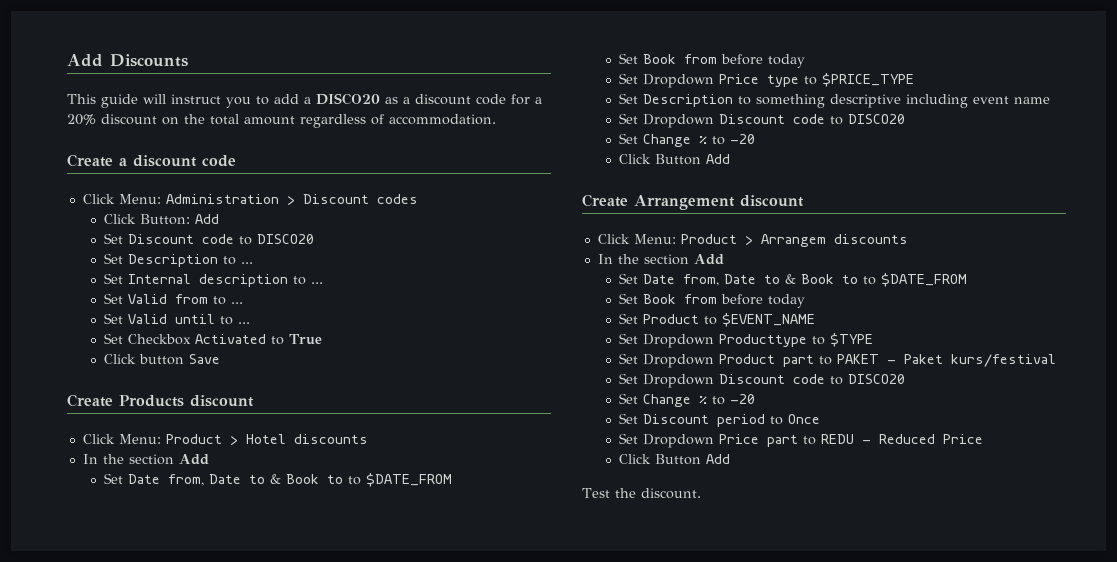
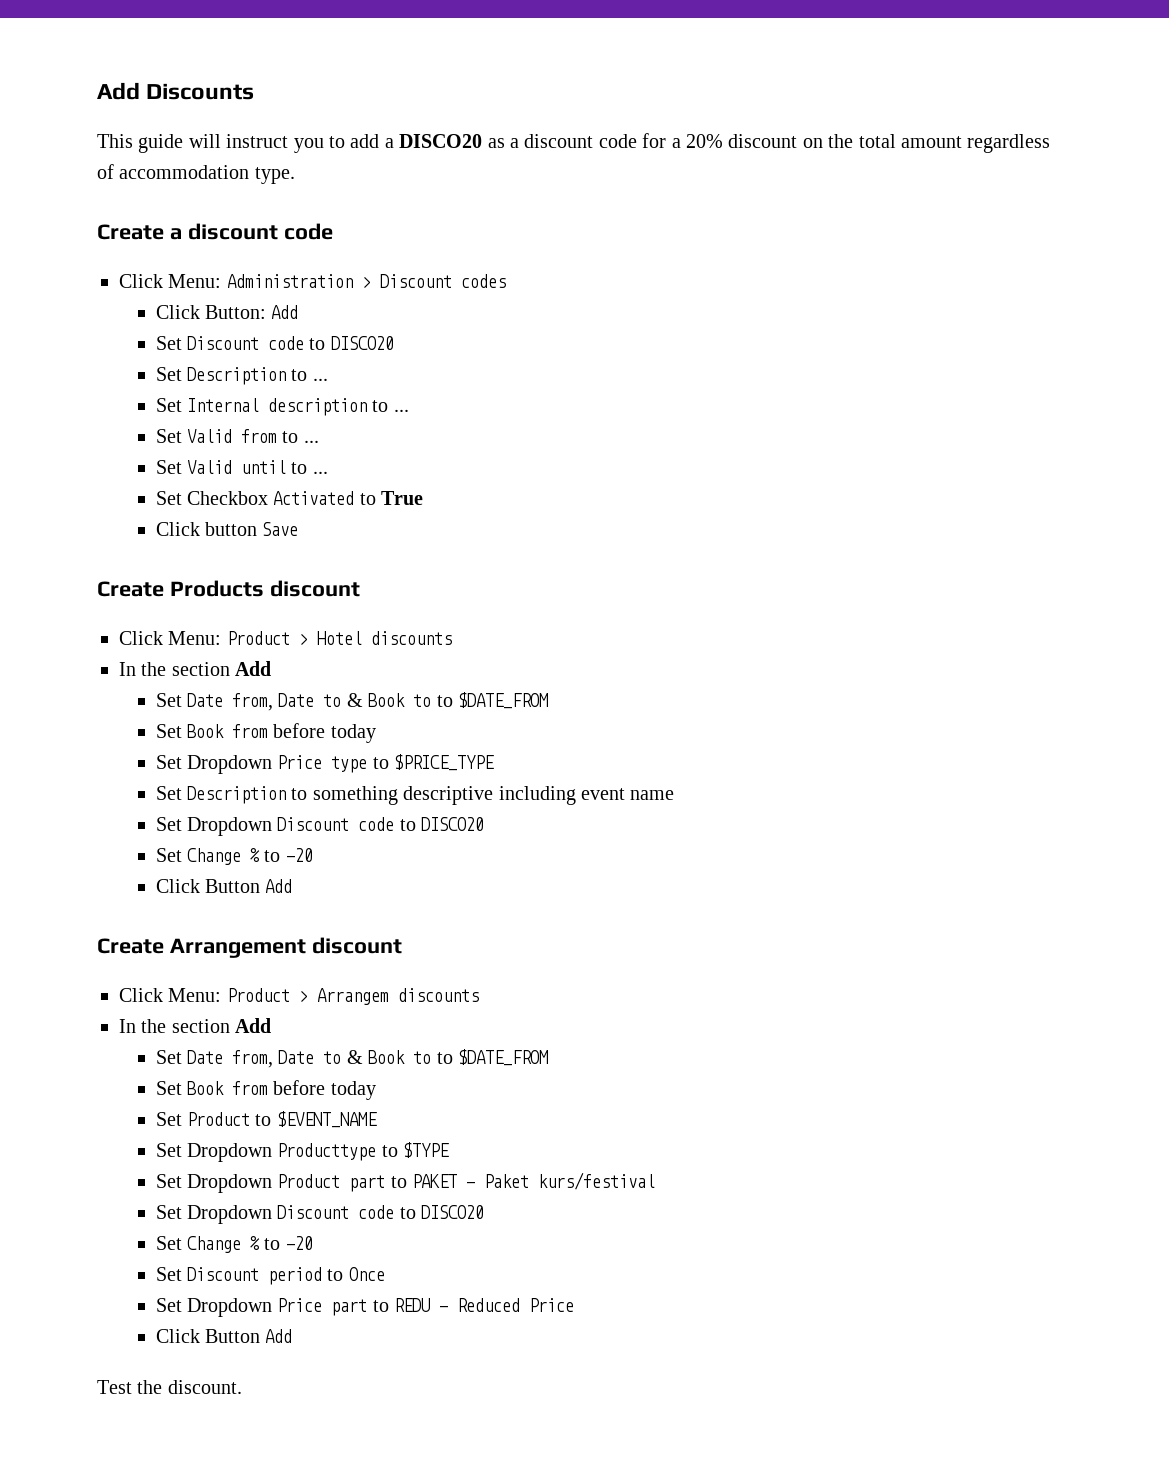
- This guide will instruct you to add a DISCO20 as a discount code for a 20% discount on the total amount regardless of accommodation.
+ This guide will instruct you to add a DISCO20 as a discount code for a 20% discount on the total amount regardless of accommodation type.

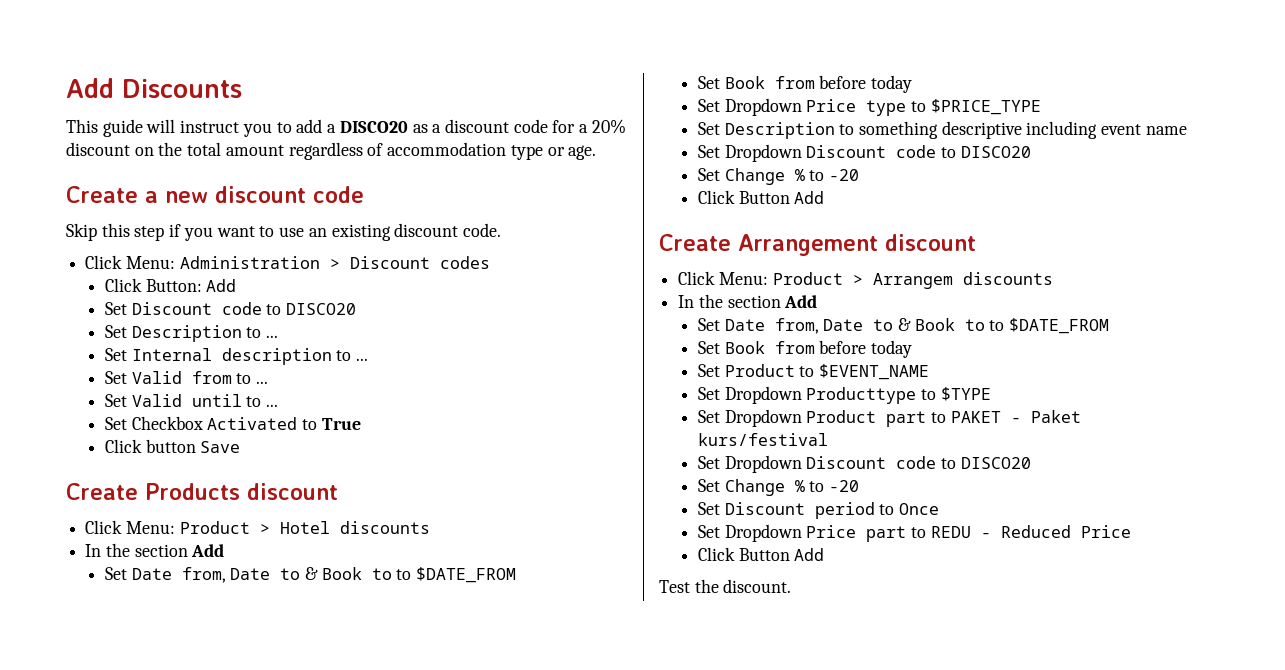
- This guide will instruct you to add a DISCO20 as a discount code for a 20% discount on the total amount regardless of accommodation type.
+ This guide will instruct you to add a DISCO20 as a discount code for a 20% discount on the total amount regardless of accommodation type or age.
- Create a discount code
+ Create a new discount code
+ Skip this step if you want to use an existing discount code.

